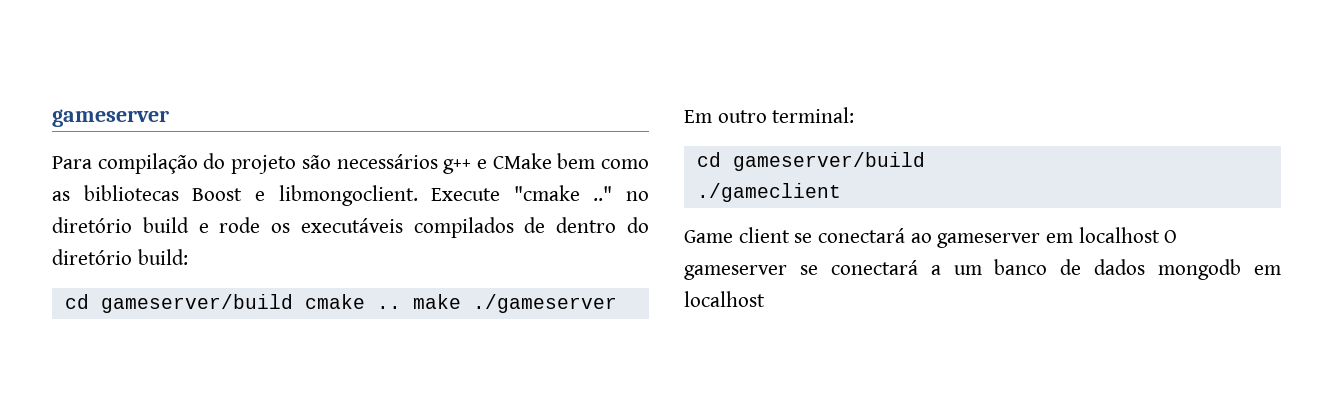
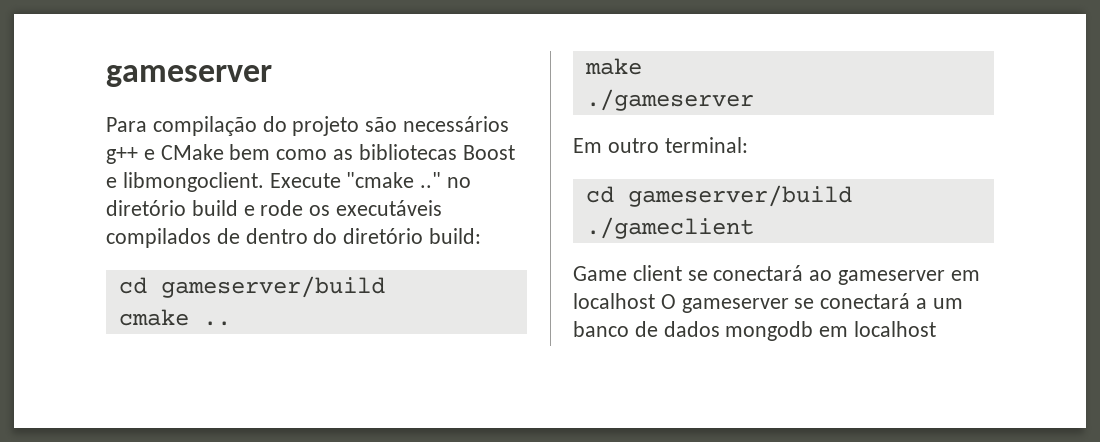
  Execute "cmake .." no diretório build e rode os executáveis compilados de dentro do diretório build:
- cd gameserver/build cmake .. make ./gameserver
+ cd gameserver/build
+ cmake ..
+ make
+ ./gameserver

